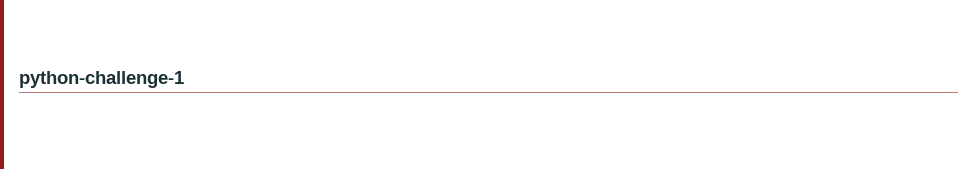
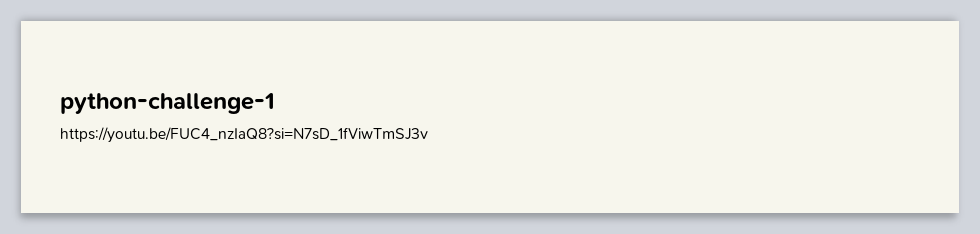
+ https://youtu.be/FUC4_nzIaQ8?si=N7sD_1fViwTmSJ3v

